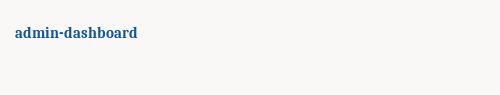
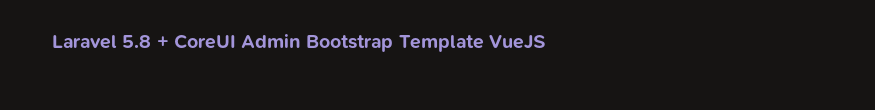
- admin-dashboard
+ Laravel 5.8 + CoreUI Admin Bootstrap Template VueJS

